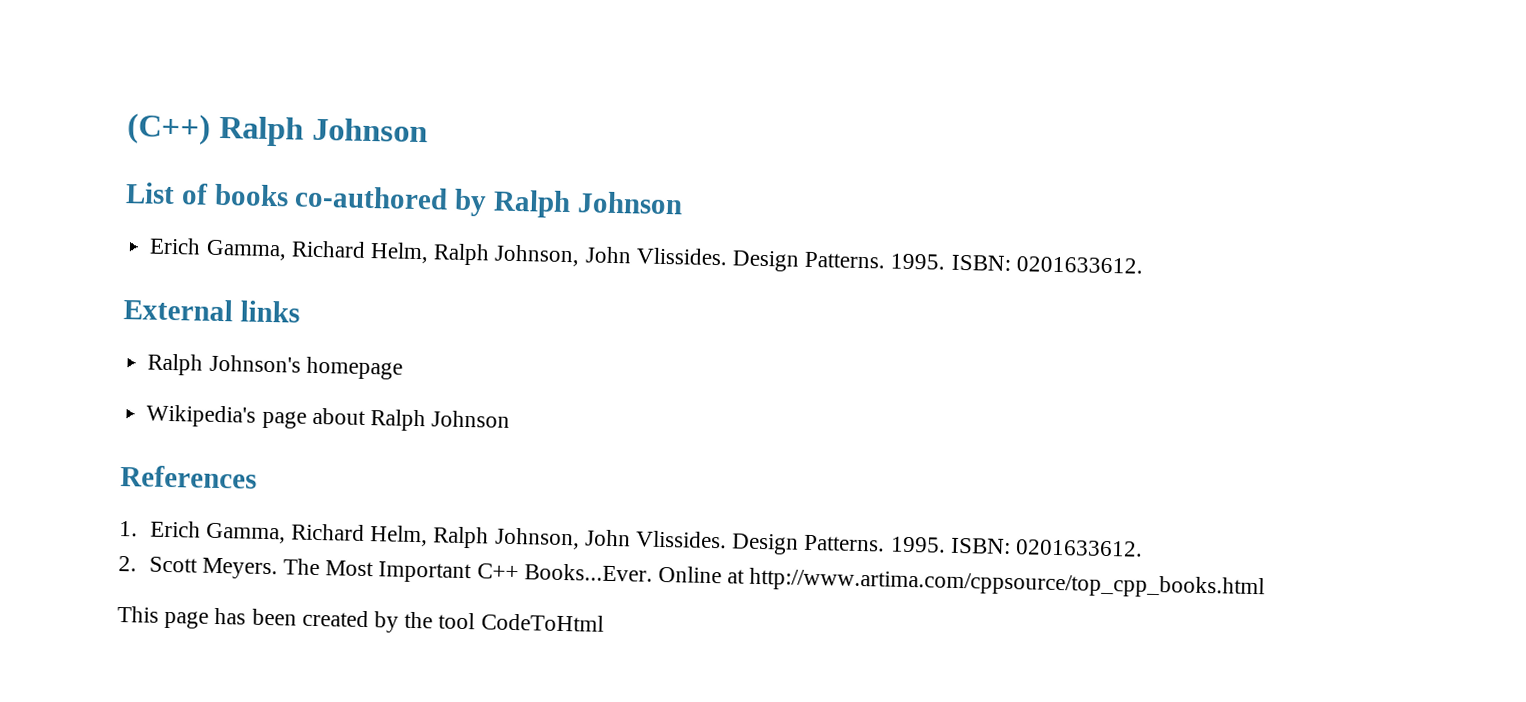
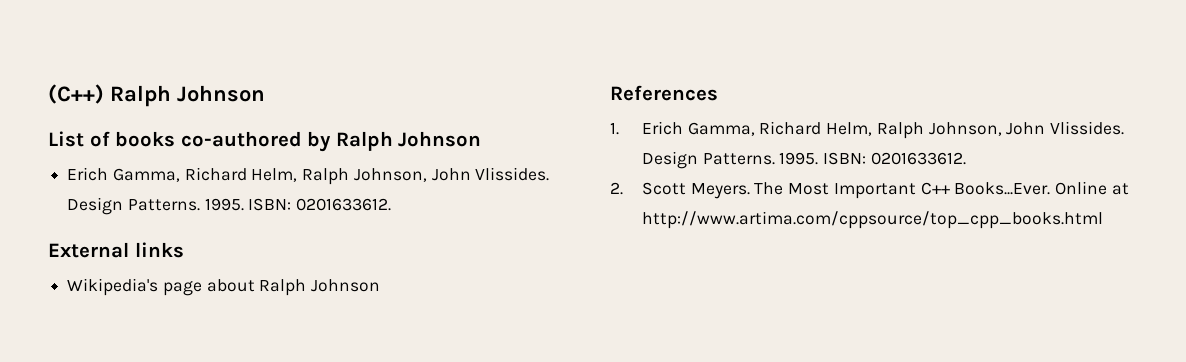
- Ralph Johnson's homepage
- This page has been created by the tool CodeToHtml

